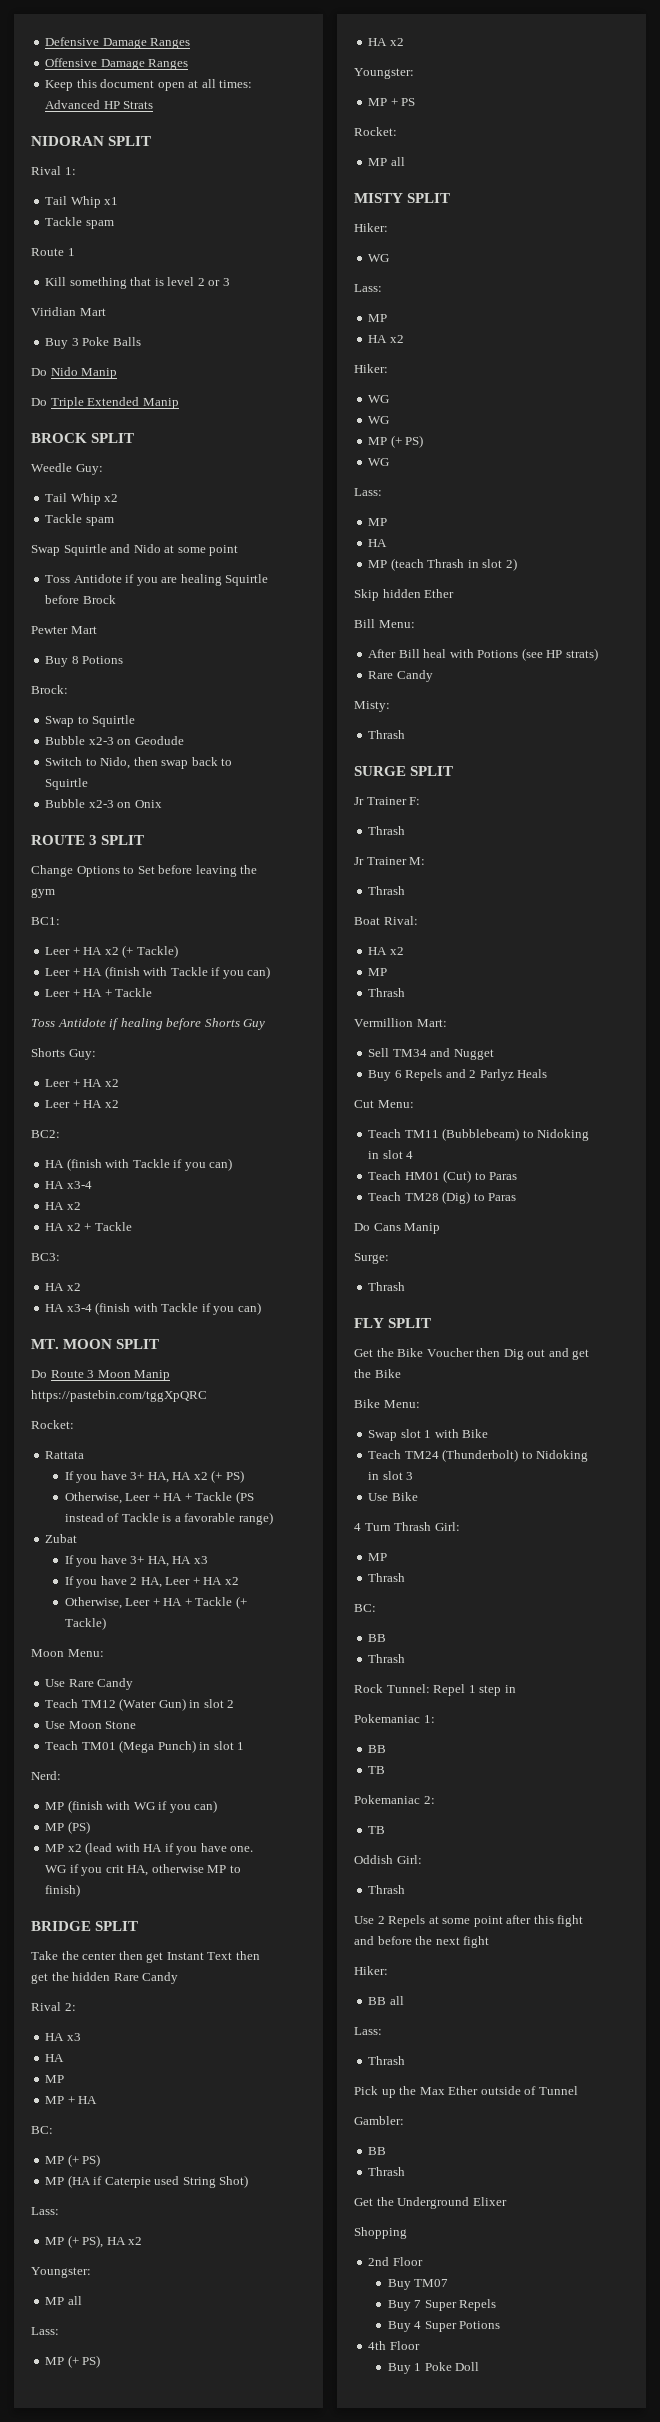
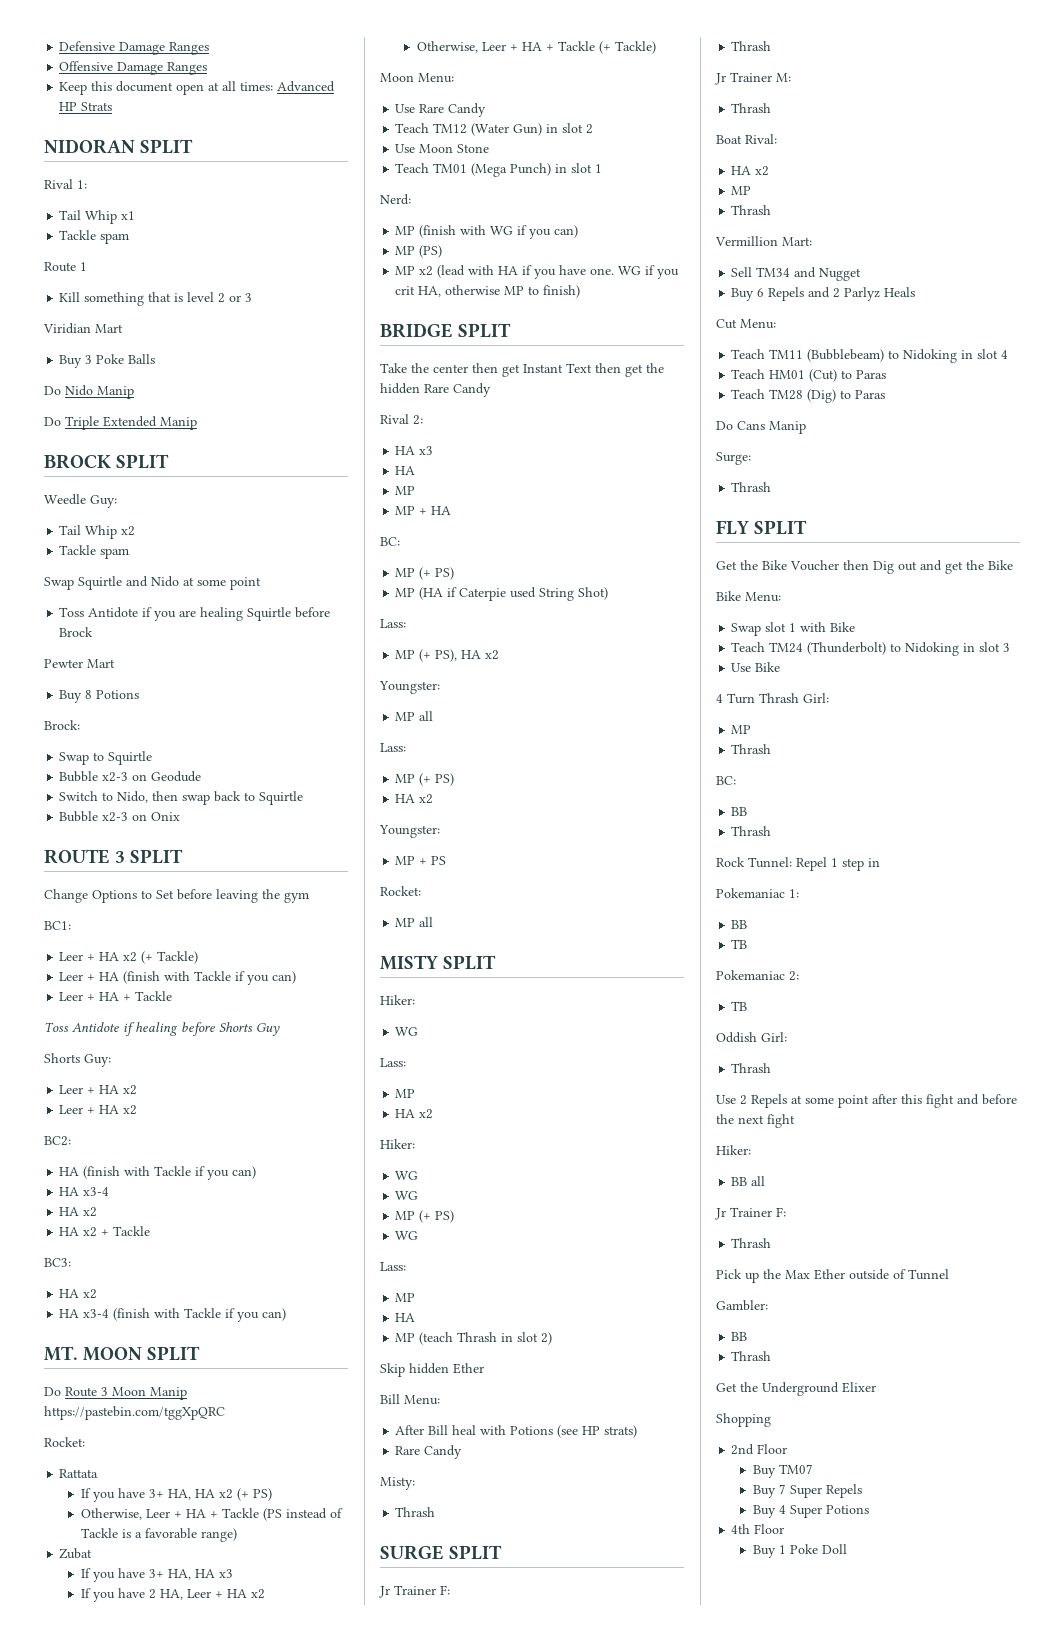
  BB all
- Lass:
+ Jr Trainer F:

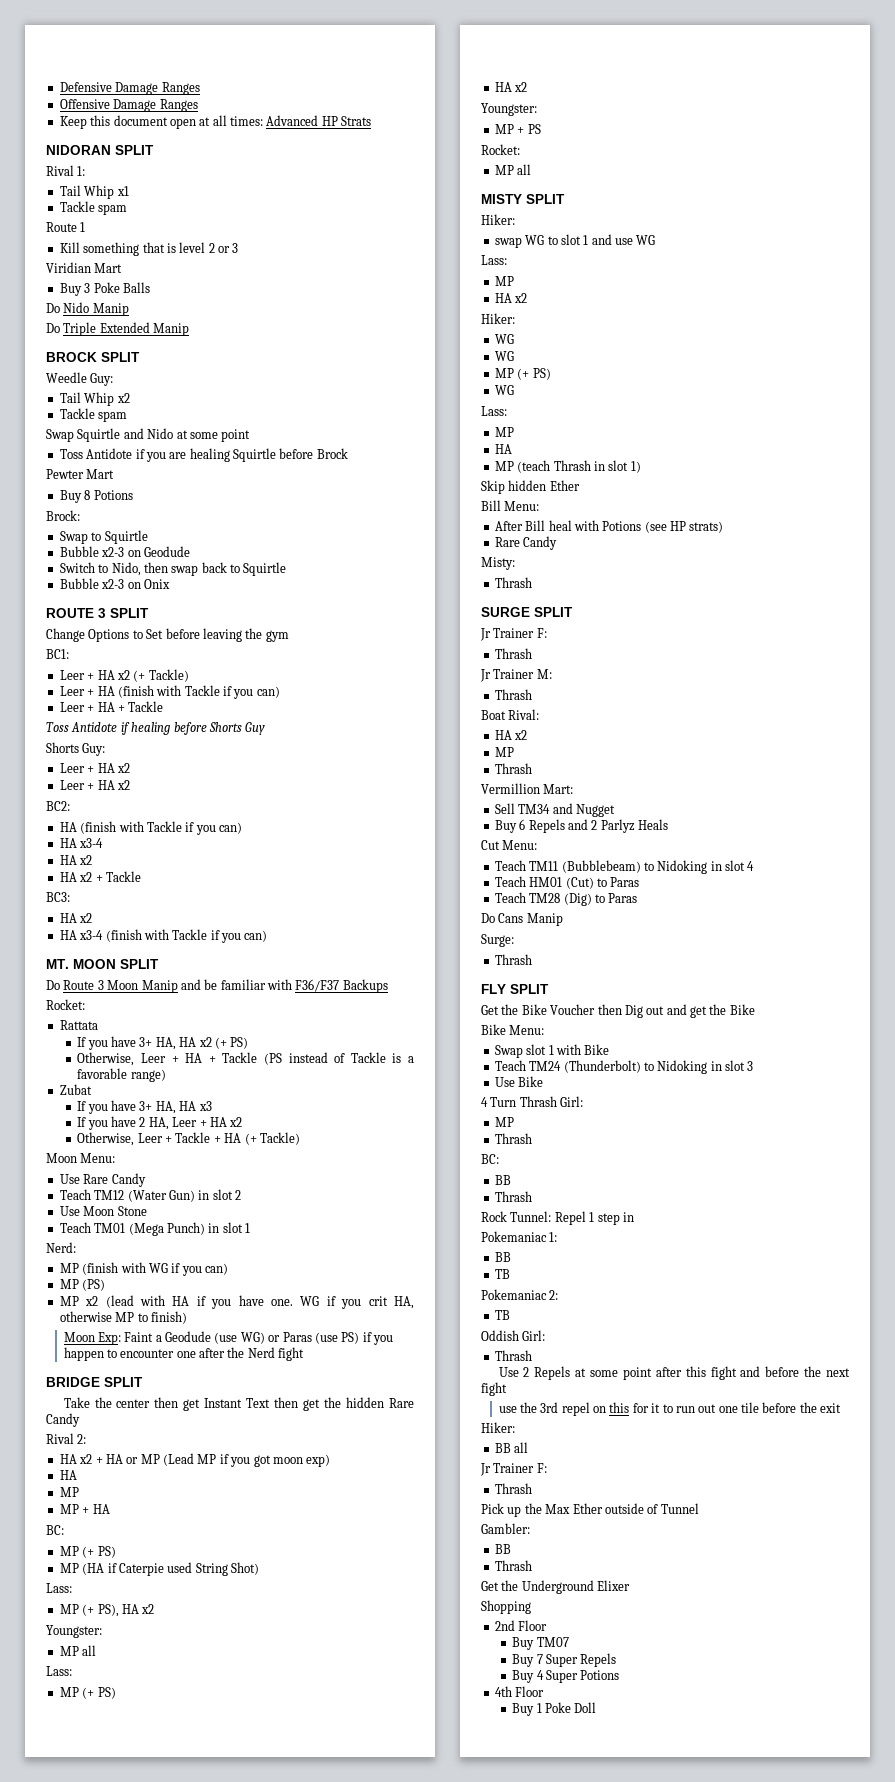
- Do Route 3 Moon Manip https://pastebin.com/tggXpQRC
+ Do Route 3 Moon Manip and be familiar with F36/F37 Backups
- Otherwise, Leer + HA + Tackle (+ Tackle)
+ Otherwise, Leer + Tackle + HA (+ Tackle)
+ Moon Exp: Faint a Geodude (use WG) or Paras (use PS) if you happen to encounter one after the Nerd fight
  Rival 2:
- HA x3
+ HA x2 + HA or MP (Lead MP if you got moon exp)
  MISTY SPLIT
  Hiker:
- WG
+ swap WG to slot 1 and use WG
- MP (teach Thrash in slot 2)
+ MP (teach Thrash in slot 1)
+ use the 3rd repel on this for it to run out one tile before the exit

